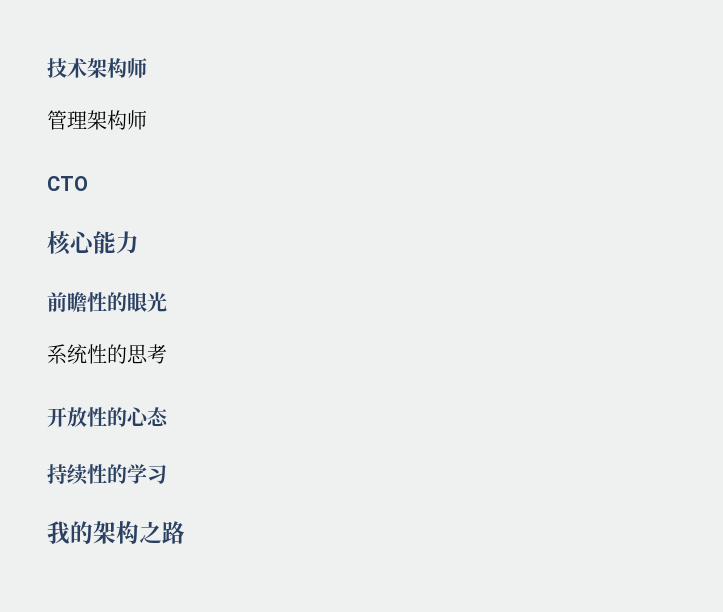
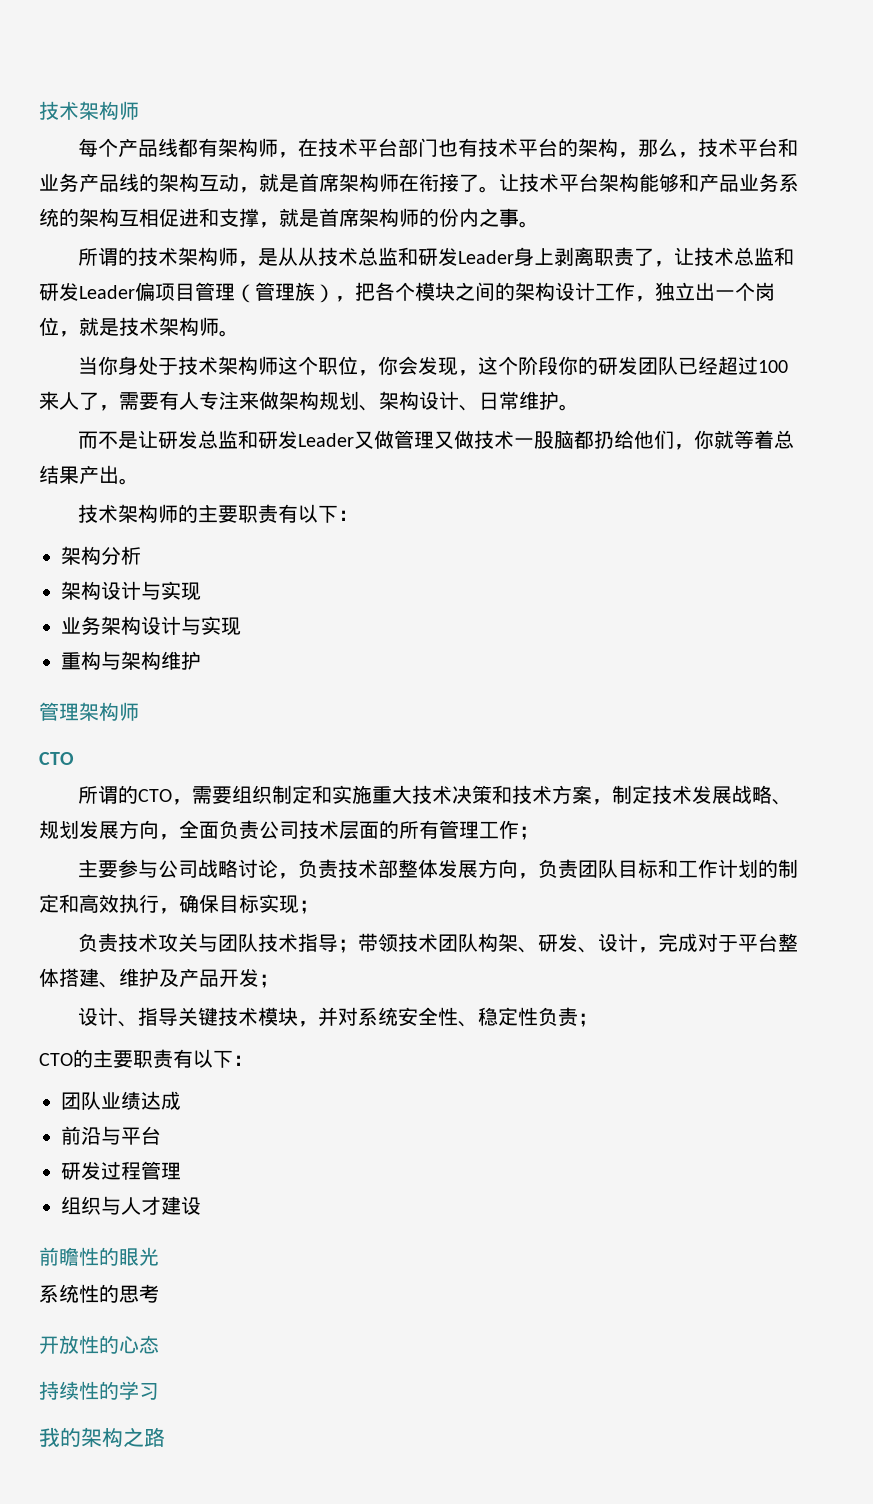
+ 每个产品线都有架构师，在技术平台部门也有技术平台的架构，那么，技术平台和业务产品线的架构互动，就是首席架构师在衔接了。让技术平台架构能够和产品业务系统的架构互相促进和支撑，就是首席架构师的份内之事。
+ 所谓的技术架构师，是从从技术总监和研发Leader身上剥离职责了，让技术总监和研发Leader偏项目管理（管理族），把各个模块之间的架构设计工作，独立出一个岗位，就是技术架构师。
+ 当你身处于技术架构师这个职位，你会发现，这个阶段你的研发团队已经超过100来人了，需要有人专注来做架构规划、架构设计、日常维护。
+ 而不是让研发总监和研发Leader又做管理又做技术一股脑都扔给他们，你就等着总结果产出。
+ 技术架构师的主要职责有以下：
+ 架构分析
+ 架构设计与实现
+ 业务架构设计与实现
+ 重构与架构维护
  管理架构师
  CTO
- 核心能力
+ 所谓的CTO，需要组织制定和实施重大技术决策和技术方案，制定技术发展战略、规划发展方向，全面负责公司技术层面的所有管理工作；
+ 主要参与公司战略讨论，负责技术部整体发展方向，负责团队目标和工作计划的制定和高效执行，确保目标实现；
+ 负责技术攻关与团队技术指导；带领技术团队构架、研发、设计，完成对于平台整体搭建、维护及产品开发；
+ 设计、指导关键技术模块，并对系统安全性、稳定性负责；
+ CTO的主要职责有以下：
+ 团队业绩达成
+ 前沿与平台
+ 研发过程管理
+ 组织与人才建设

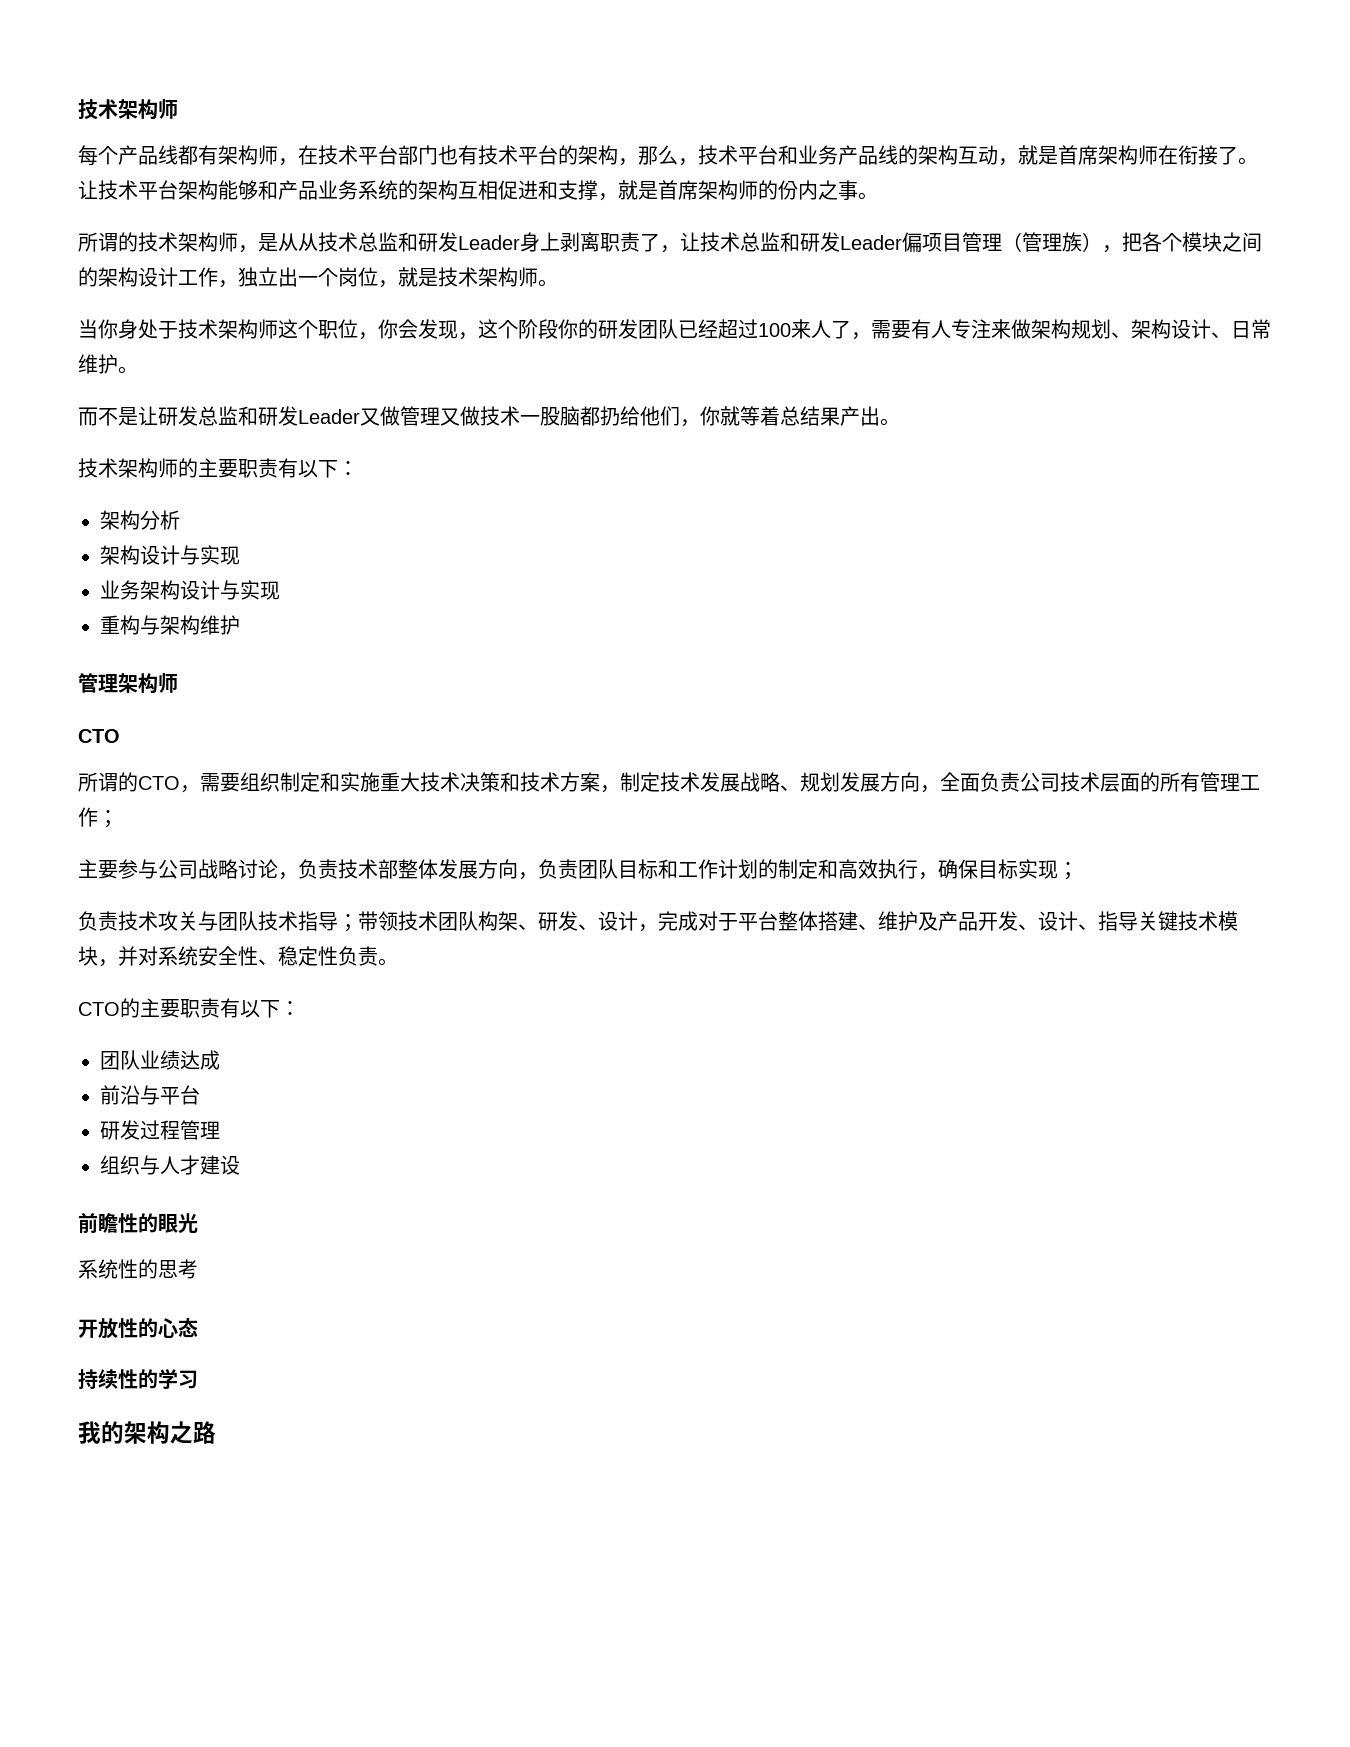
- 负责技术攻关与团队技术指导；带领技术团队构架、研发、设计，完成对于平台整体搭建、维护及产品开发；
- 设计、指导关键技术模块，并对系统安全性、稳定性负责；
+ 负责技术攻关与团队技术指导；带领技术团队构架、研发、设计，完成对于平台整体搭建、维护及产品开发、设计、指导关键技术模块，并对系统安全性、稳定性负责。

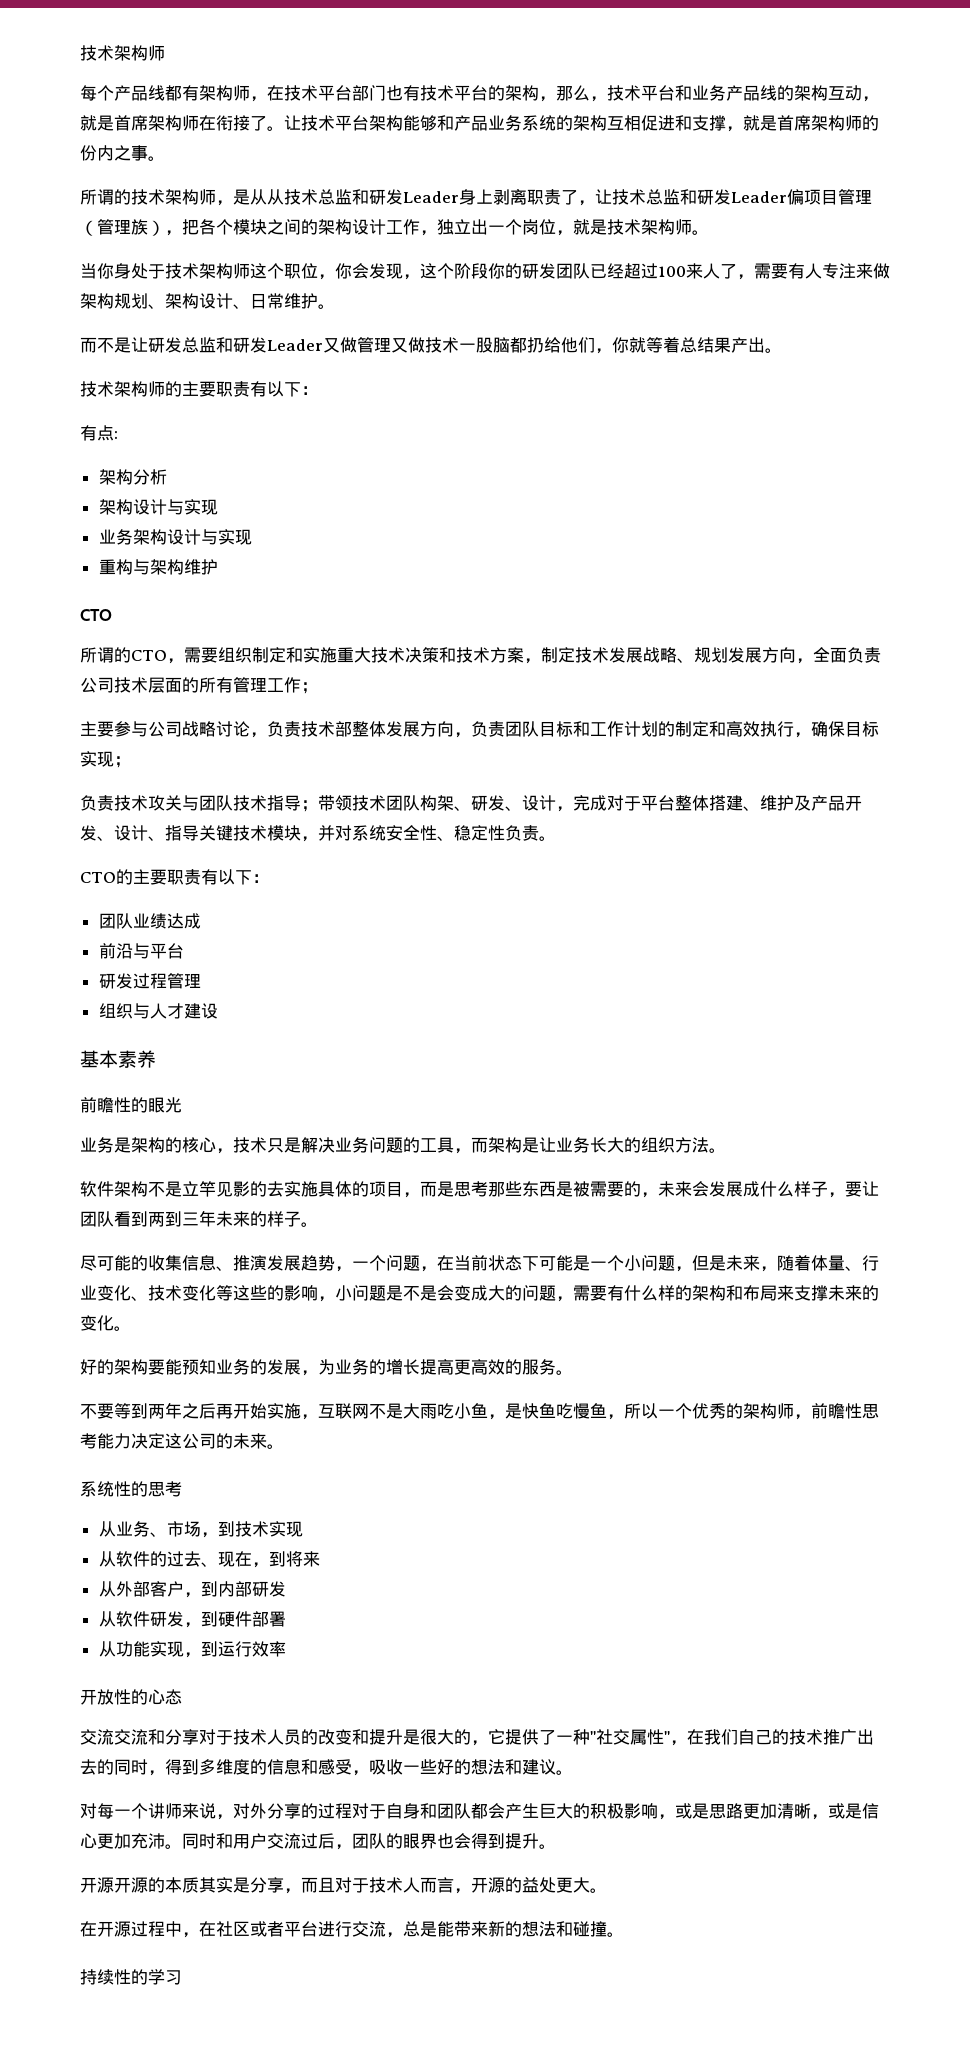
+ 有点:
- 管理架构师
+ 基本素养
+ 业务是架构的核心，技术只是解决业务问题的工具，而架构是让业务长大的组织方法。
+ 软件架构不是立竿见影的去实施具体的项目，而是思考那些东西是被需要的，未来会发展成什么样子，要让团队看到两到三年未来的样子。
+ 尽可能的收集信息、推演发展趋势，一个问题，在当前状态下可能是一个小问题，但是未来，随着体量、行业变化、技术变化等这些的影响，小问题是不是会变成大的问题，需要有什么样的架构和布局来支撑未来的变化。
+ 好的架构要能预知业务的发展，为业务的增长提高更高效的服务。
+ 不要等到两年之后再开始实施，互联网不是大雨吃小鱼，是快鱼吃慢鱼，所以一个优秀的架构师，前瞻性思考能力决定这公司的未来。
  系统性的思考
+ 从业务、市场，到技术实现
+ 从软件的过去、现在，到将来
+ 从外部客户，到内部研发
+ 从软件研发，到硬件部署
+ 从功能实现，到运行效率
  开放性的心态
+ 交流交流和分享对于技术人员的改变和提升是很大的，它提供了一种"社交属性"，在我们自己的技术推广出去的同时，得到多维度的信息和感受，吸收一些好的想法和建议。
+ 对每一个讲师来说，对外分享的过程对于自身和团队都会产生巨大的积极影响，或是思路更加清晰，或是信心更加充沛。同时和用户交流过后，团队的眼界也会得到提升。
+ 开源开源的本质其实是分享，而且对于技术人而言，开源的益处更大。
+ 在开源过程中，在社区或者平台进行交流，总是能带来新的想法和碰撞。
- 我的架构之路

